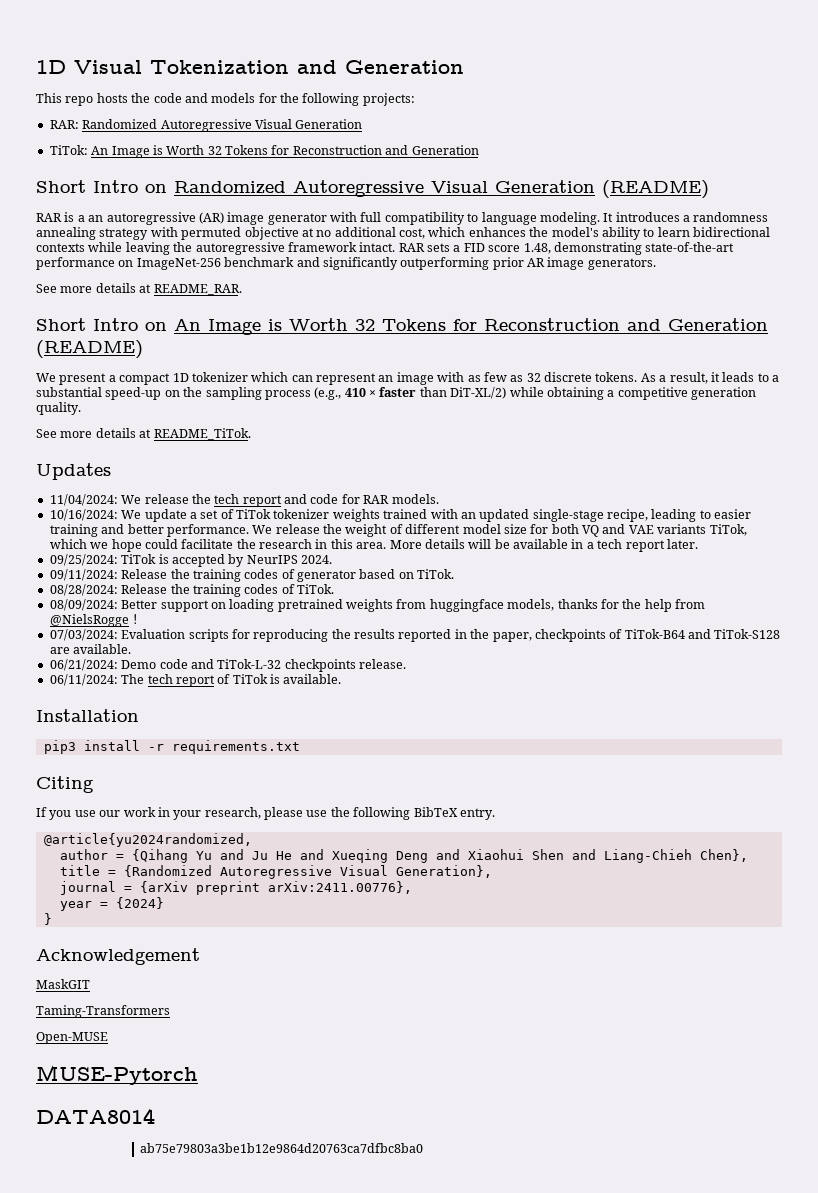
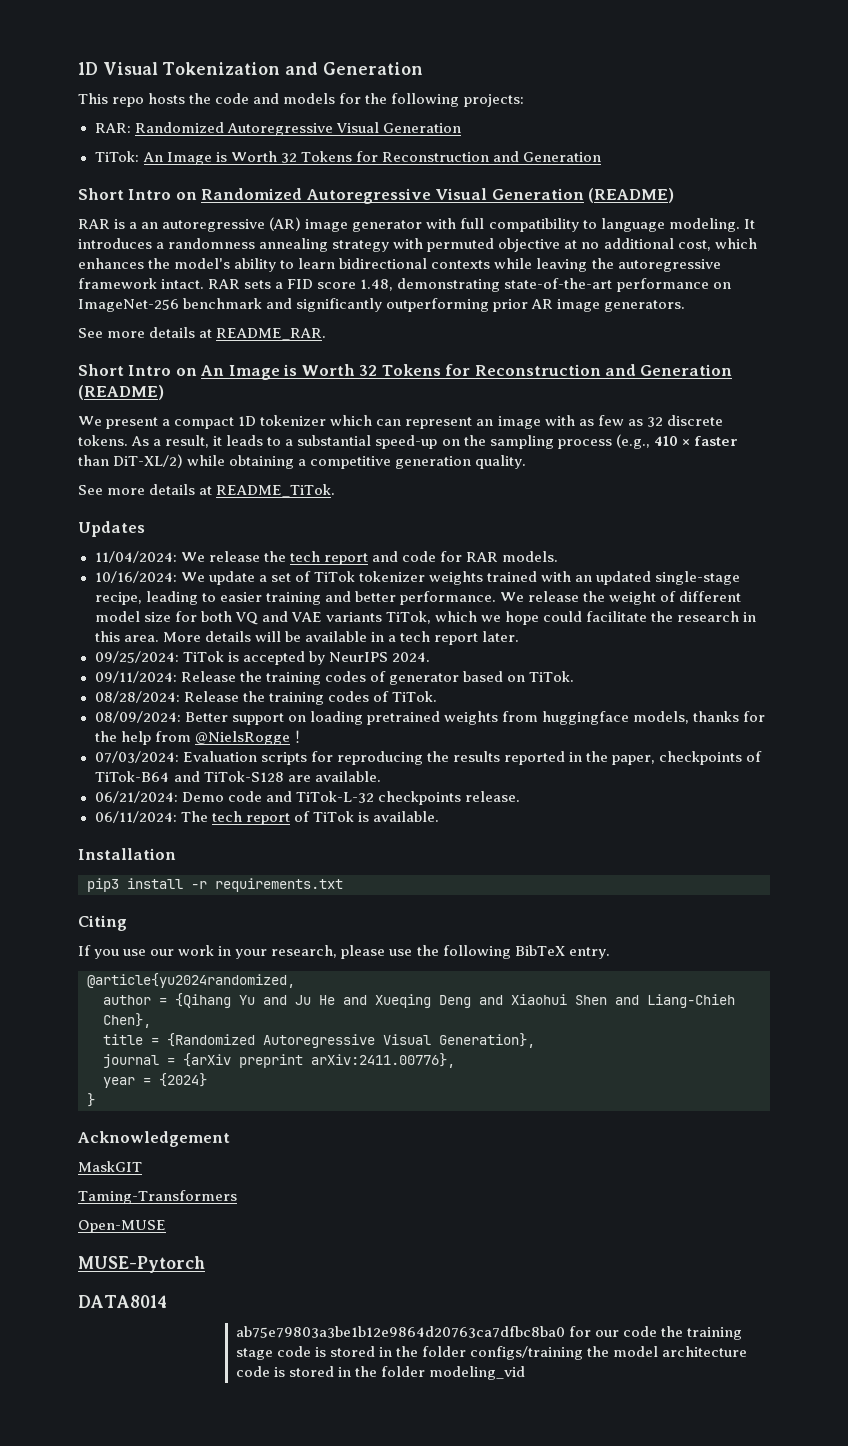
- ab75e79803a3be1b12e9864d20763ca7dfbc8ba0
+ ab75e79803a3be1b12e9864d20763ca7dfbc8ba0 for our code the training stage code is stored in the folder configs/training the model architecture code is stored in the folder modeling_vid

